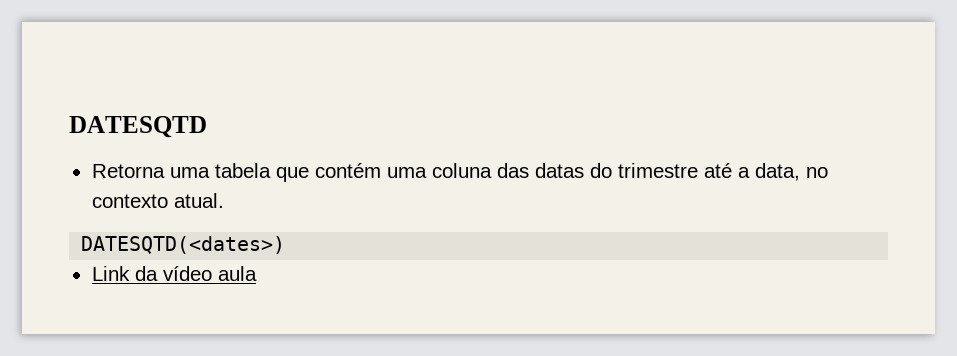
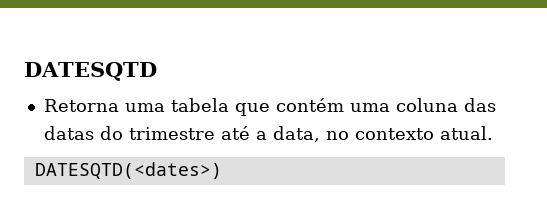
- Link da vídeo aula

